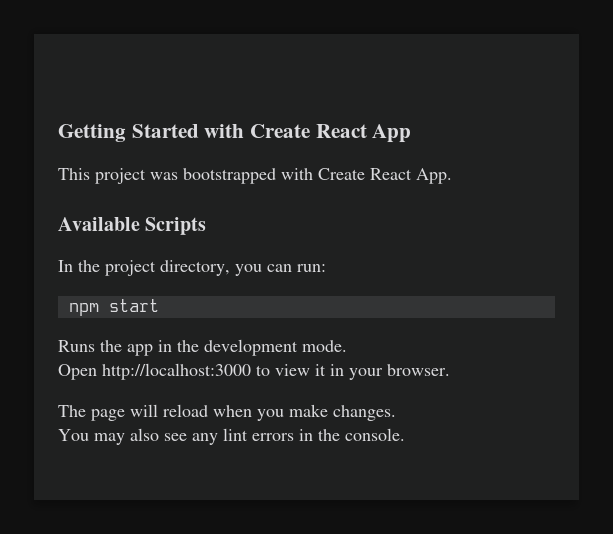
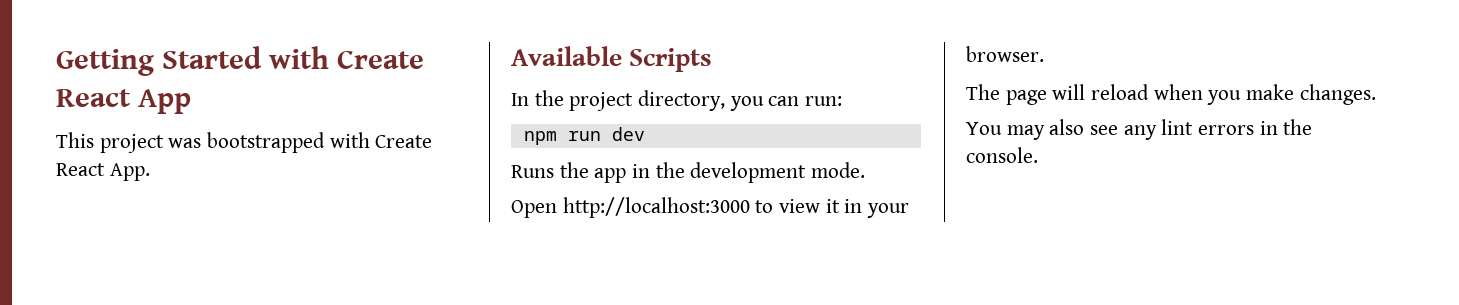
- npm start
+ npm run dev

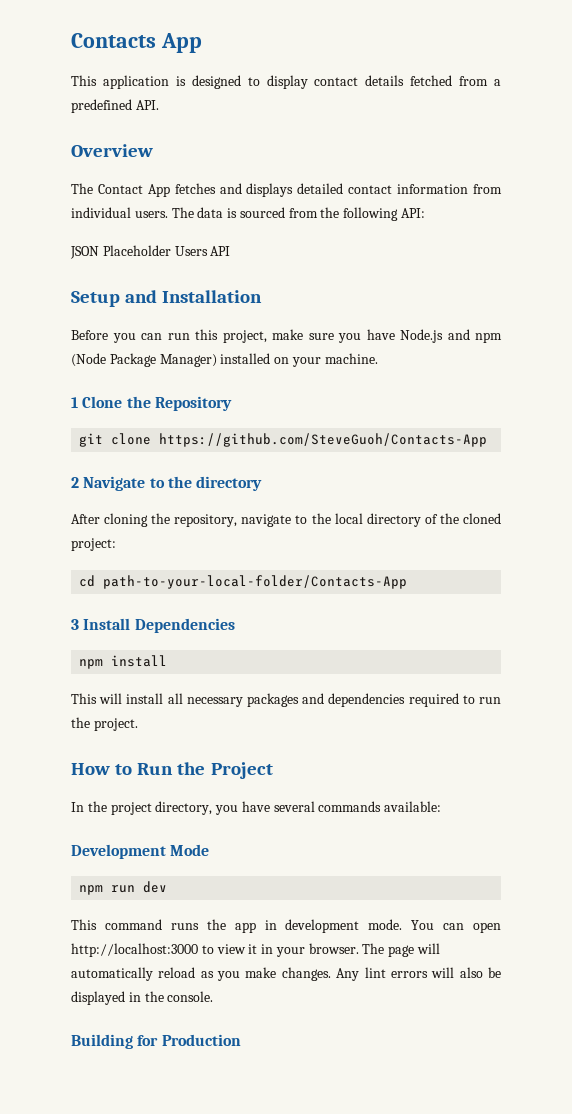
- Getting Started with Create React App
- This project was bootstrapped with Create React App.
- Available Scripts
+ Contacts App
+ This application is designed to display contact details fetched from a predefined API.
+ Overview
+ The Contact App fetches and displays detailed contact information from individual users. The data is sourced from the following API:
+ JSON Placeholder Users API
+ Setup and Installation
+ Before you can run this project, make sure you have Node.js and npm (Node Package Manager) installed on your machine.
+ 1 Clone the Repository
+ git clone https://github.com/SteveGuoh/Contacts-App
+ 2 Navigate to the directory
+ After cloning the repository, navigate to the local directory of the cloned project:
+ cd path-to-your-local-folder/Contacts-App
+ 3 Install Dependencies
+ npm install
+ This will install all necessary packages and dependencies required to run the project.
+ How to Run the Project
- In the project directory, you can run:
+ In the project directory, you have several commands available:
+ Development Mode
- Runs the app in the development mode.
- Open http://localhost:3000 to view it in your browser.
- The page will reload when you make changes.
- You may also see any lint errors in the console.
+ This command runs the app in development mode. You can open http://localhost:3000 to view it in your browser. The page will automatically reload as you make changes. Any lint errors will also be displayed in the console.
+ Building for Production

